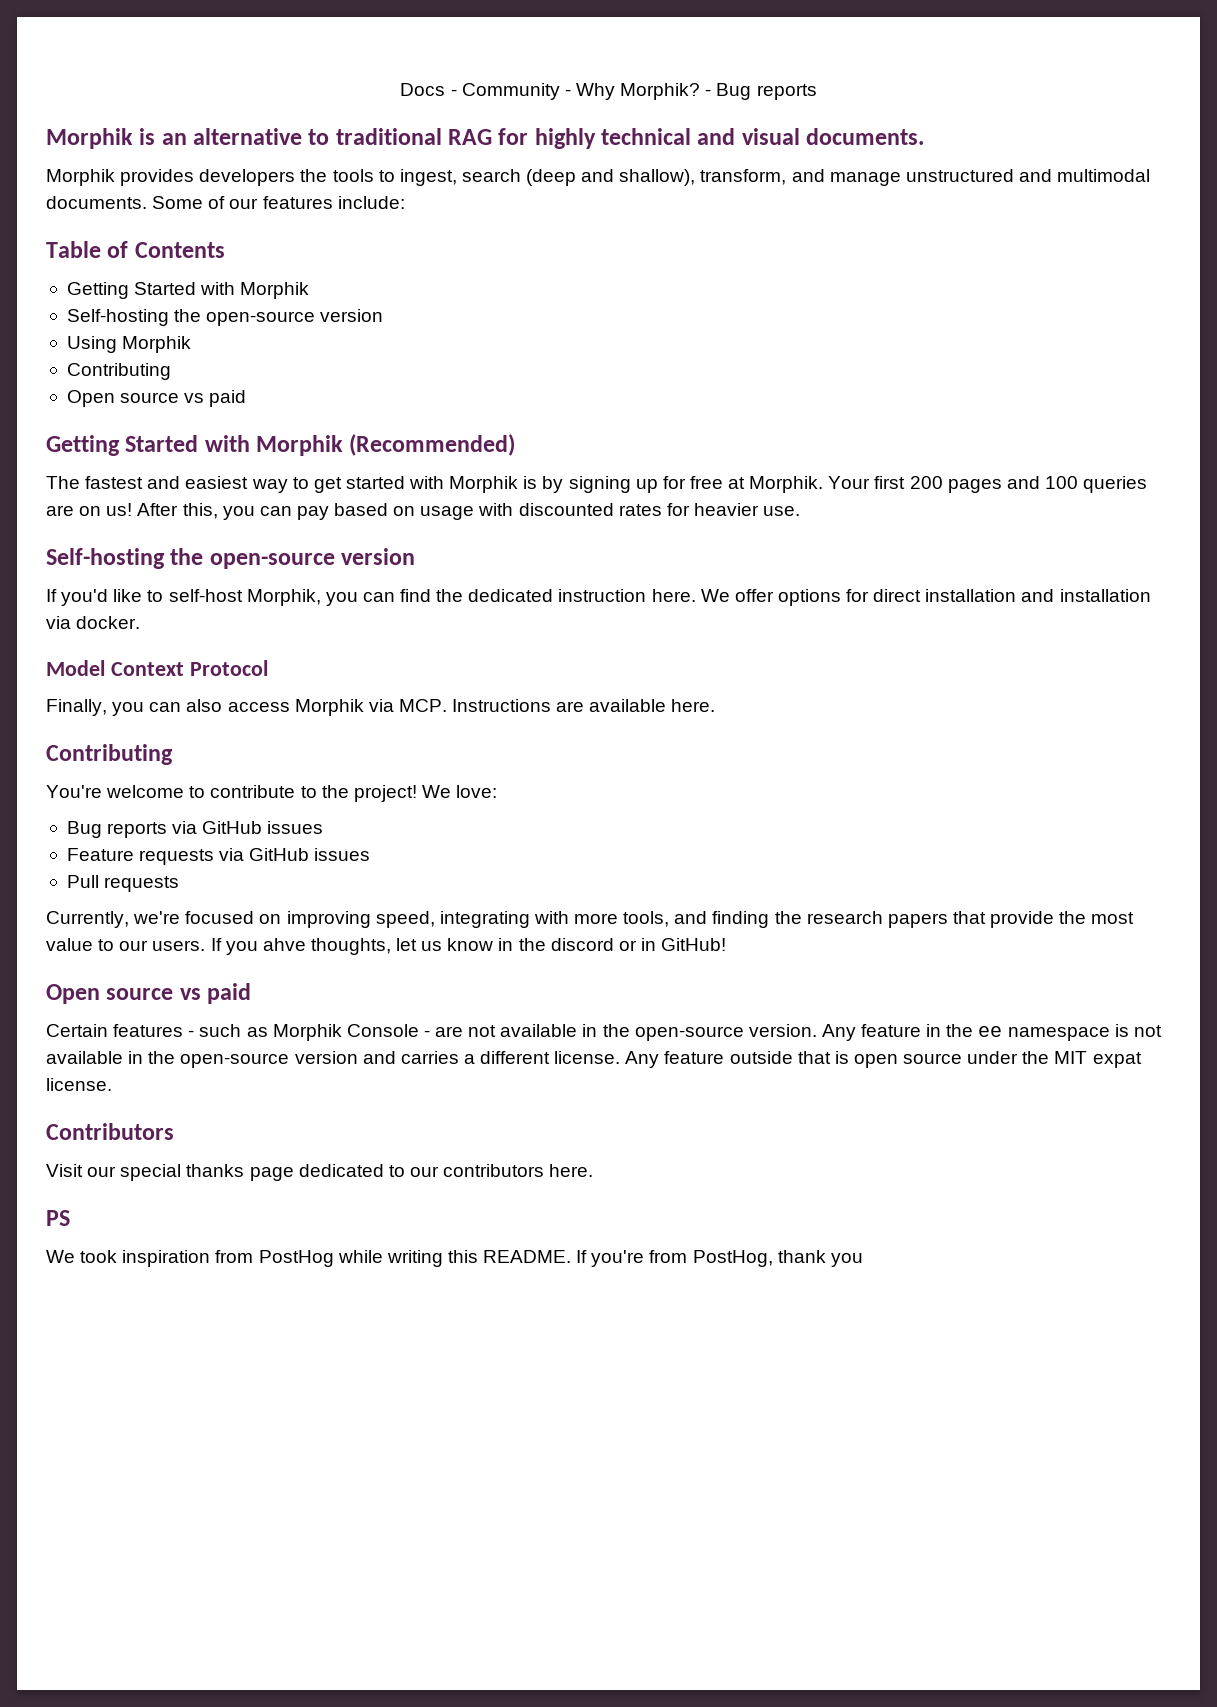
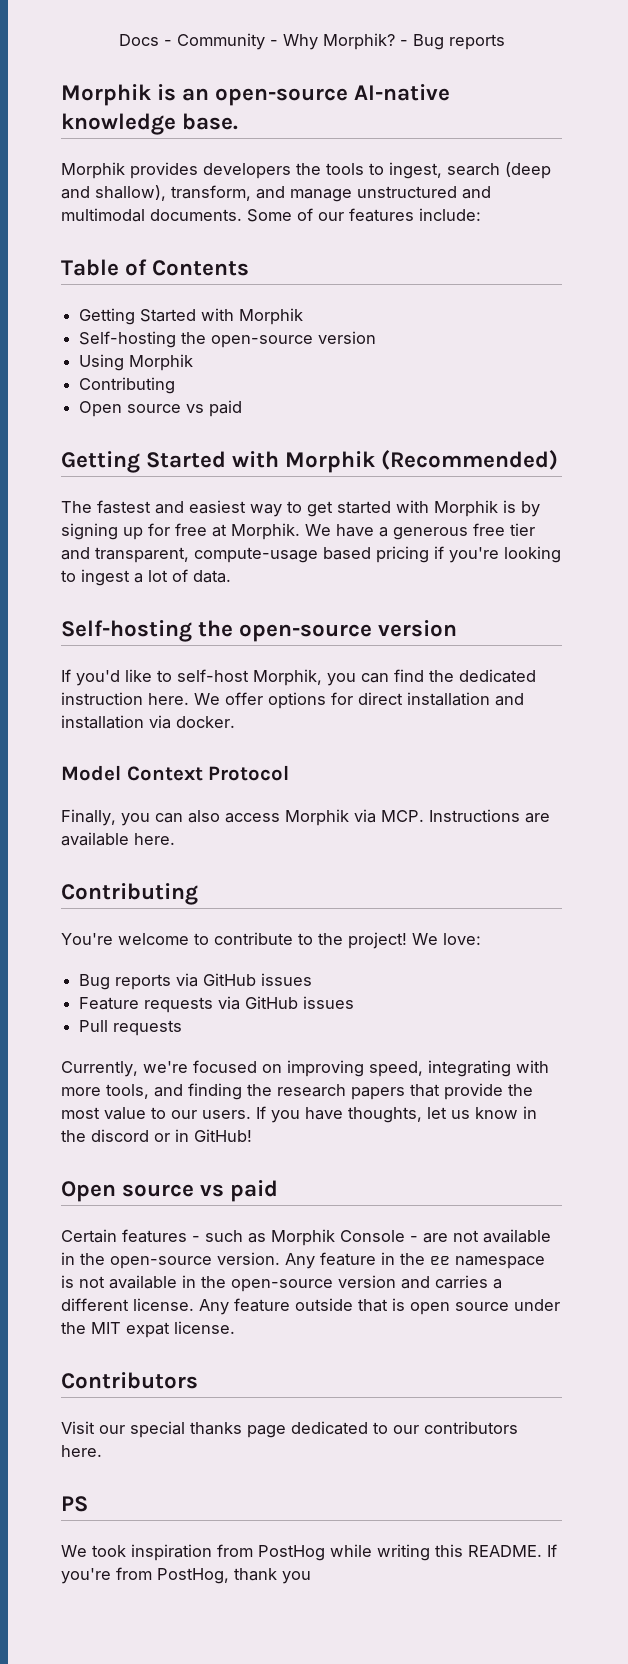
- Morphik is an alternative to traditional RAG for highly technical and visual documents.
+ Morphik is an open-source AI-native knowledge base.
- Your first 200 pages and 100 queries are on us! After this, you can pay based on usage with discounted rates for heavier use.
+ We have a generous free tier and transparent, compute-usage based pricing if you're looking to ingest a lot of data.
- If you ahve thoughts, let us know in the discord or in GitHub!
+ If you have thoughts, let us know in the discord or in GitHub!

